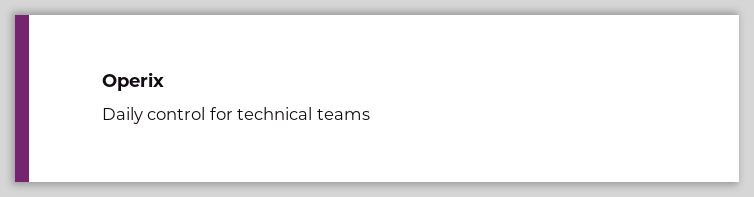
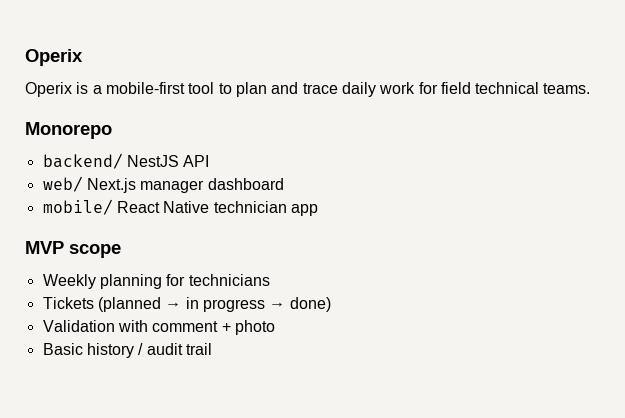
- Daily control for technical teams
+ Operix is a mobile-first tool to plan and trace daily work for field technical teams.
+ Monorepo
+ backend/ NestJS API
+ web/ Next.js manager dashboard
+ mobile/ React Native technician app
+ MVP scope
+ Weekly planning for technicians
+ Tickets (planned → in progress → done)
+ Validation with comment + photo
+ Basic history / audit trail

